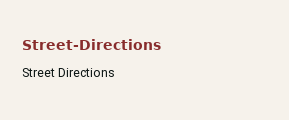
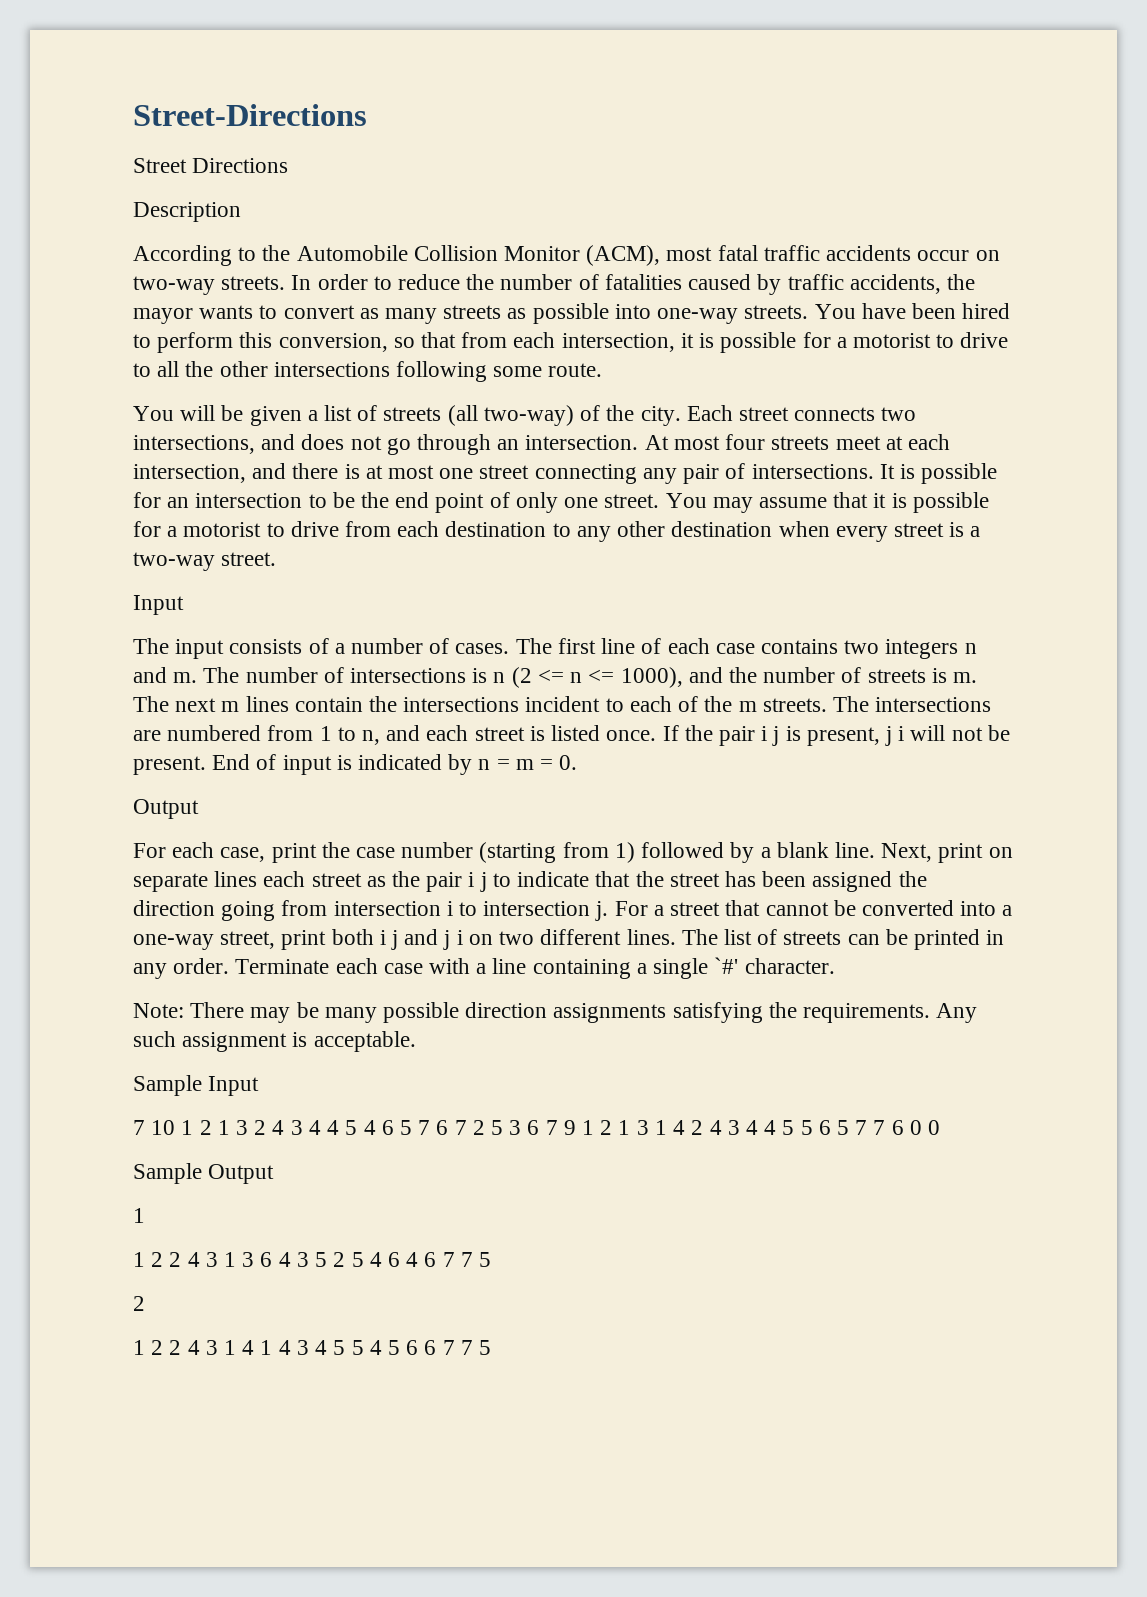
+ Description
+ According to the Automobile Collision Monitor (ACM), most fatal traffic accidents occur on two-way streets. In order to reduce the number of fatalities caused by traffic accidents, the mayor wants to convert as many streets as possible into one-way streets. You have been hired to perform this conversion, so that from each intersection, it is possible for a motorist to drive to all the other intersections following some route.
+ You will be given a list of streets (all two-way) of the city. Each street connects two intersections, and does not go through an intersection. At most four streets meet at each intersection, and there is at most one street connecting any pair of intersections. It is possible for an intersection to be the end point of only one street. You may assume that it is possible for a motorist to drive from each destination to any other destination when every street is a two-way street.
+ Input
+ The input consists of a number of cases. The first line of each case contains two integers n and m. The number of intersections is n (2 <= n <= 1000), and the number of streets is m. The next m lines contain the intersections incident to each of the m streets. The intersections are numbered from 1 to n, and each street is listed once. If the pair i j is present, j i will not be present. End of input is indicated by n = m = 0.
+ Output
+ For each case, print the case number (starting from 1) followed by a blank line. Next, print on separate lines each street as the pair i j to indicate that the street has been assigned the direction going from intersection i to intersection j. For a street that cannot be converted into a one-way street, print both i j and j i on two different lines. The list of streets can be printed in any order. Terminate each case with a line containing a single `#' character.
+ Note: There may be many possible direction assignments satisfying the requirements. Any such assignment is acceptable.
+ Sample Input
+ 7 10 1 2 1 3 2 4 3 4 4 5 4 6 5 7 6 7 2 5 3 6 7 9 1 2 1 3 1 4 2 4 3 4 4 5 5 6 5 7 7 6 0 0
+ Sample Output
+ 1
+ 1 2 2 4 3 1 3 6 4 3 5 2 5 4 6 4 6 7 7 5
+ 2
+ 1 2 2 4 3 1 4 1 4 3 4 5 5 4 5 6 6 7 7 5

